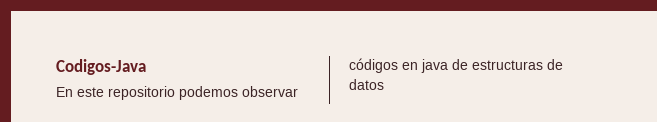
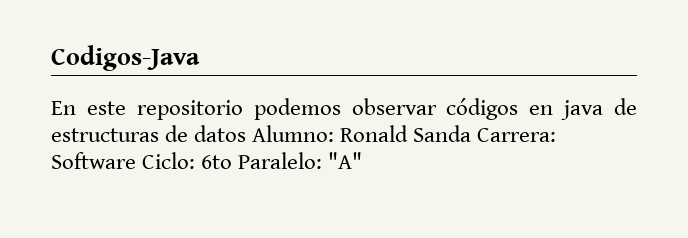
- En este repositorio podemos observar códigos en java de estructuras de datos
+ En este repositorio podemos observar códigos en java de estructuras de datos Alumno: Ronald Sanda Carrera: Software Ciclo: 6to Paralelo: "A"

